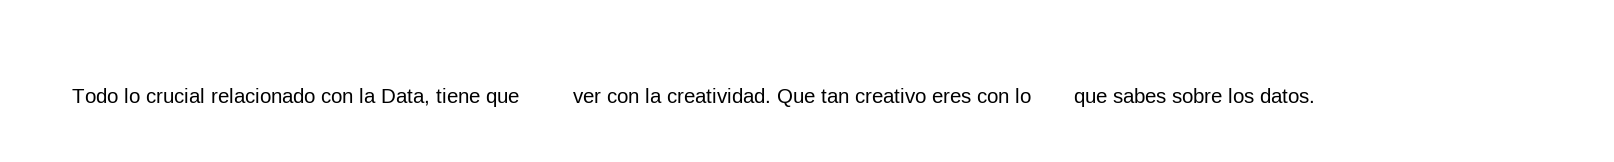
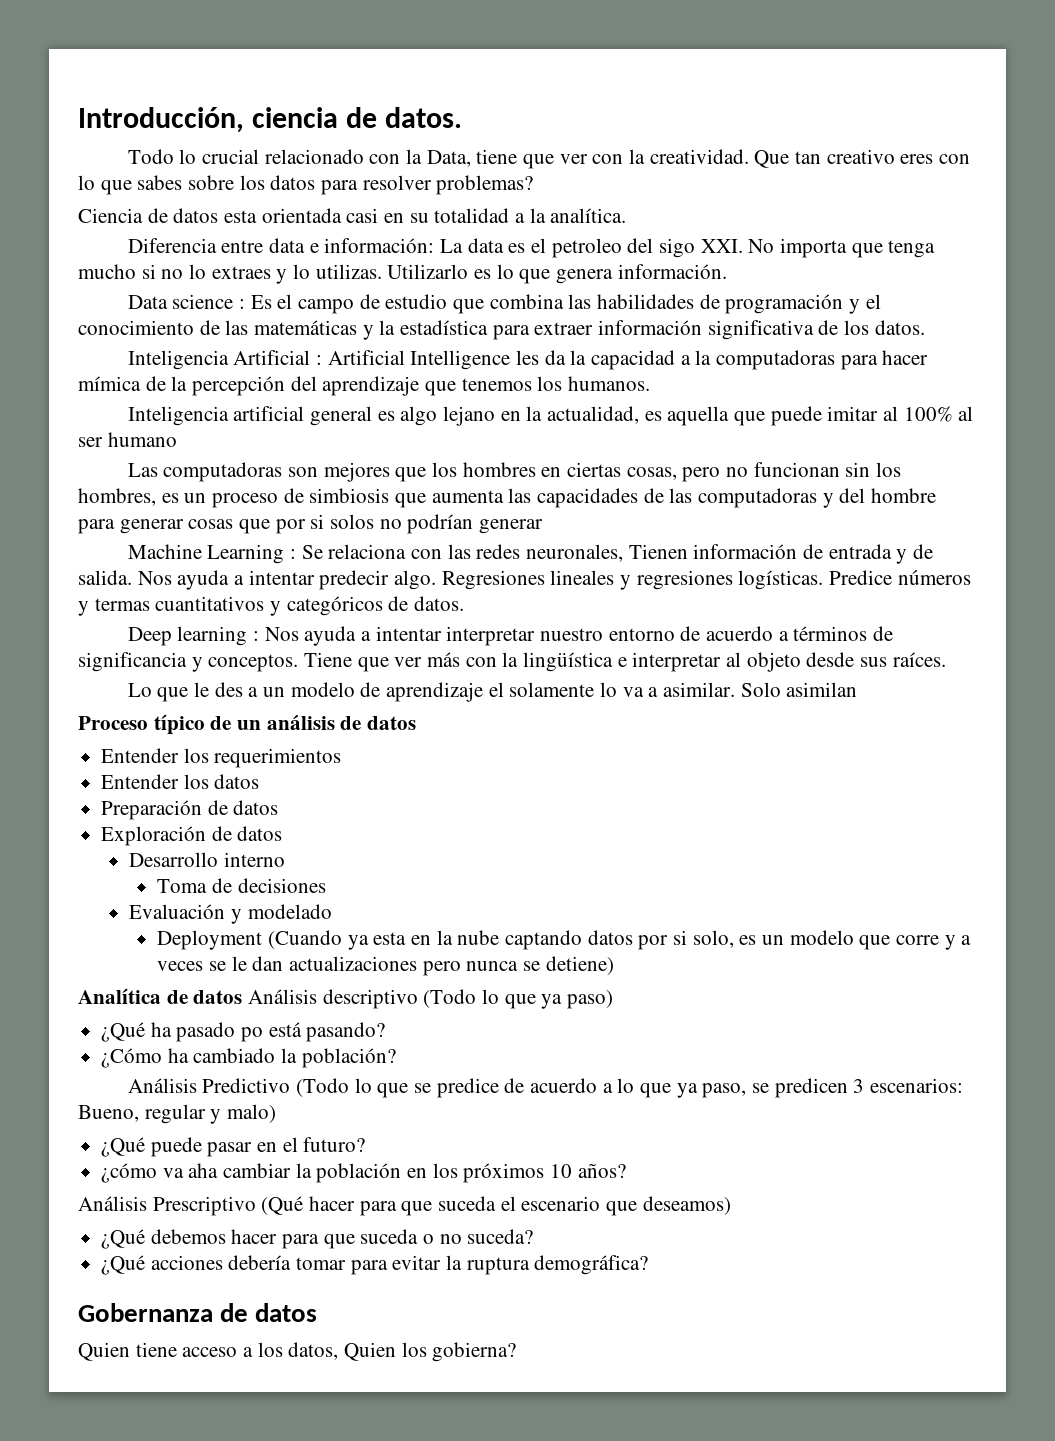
+ Introducción, ciencia de datos.
- Que tan creativo eres con lo que sabes sobre los datos.
+ Que tan creativo eres con lo que sabes sobre los datos para resolver problemas?
+ Ciencia de datos esta orientada casi en su totalidad a la analítica.
+ Diferencia entre data e información: La data es el petroleo del sigo XXI. No importa que tenga mucho si no lo extraes y lo utilizas. Utilizarlo es lo que genera información.
+ Data science : Es el campo de estudio que combina las habilidades de programación y el conocimiento de las matemáticas y la estadística para extraer información significativa de los datos.
+ Inteligencia Artificial : Artificial Intelligence les da la capacidad a la computadoras para hacer mímica de la percepción del aprendizaje que tenemos los humanos.
+ Inteligencia artificial general es algo lejano en la actualidad, es aquella que puede imitar al 100% al ser humano
+ Las computadoras son mejores que los hombres en ciertas cosas, pero no funcionan sin los hombres, es un proceso de simbiosis que aumenta las capacidades de las computadoras y del hombre para generar cosas que por si solos no podrían generar
+ Machine Learning : Se relaciona con las redes neuronales, Tienen información de entrada y de salida. Nos ayuda a intentar predecir algo. Regresiones lineales y regresiones logísticas. Predice números y termas cuantitativos y categóricos de datos.
+ Deep learning : Nos ayuda a intentar interpretar nuestro entorno de acuerdo a términos de significancia y conceptos. Tiene que ver más con la lingüística e interpretar al objeto desde sus raíces.
+ Lo que le des a un modelo de aprendizaje el solamente lo va a asimilar. Solo asimilan
+ Proceso típico de un análisis de datos
+ Entender los requerimientos
+ Entender los datos
+ Preparación de datos
+ Exploración de datos
+ Desarrollo interno
+ Toma de decisiones
+ Evaluación y modelado
+ Deployment (Cuando ya esta en la nube captando datos por si solo, es un modelo que corre y a veces se le dan actualizaciones pero nunca se detiene)
+ Analítica de datos Análisis descriptivo (Todo lo que ya paso)
+ ¿Qué ha pasado po está pasando?
+ ¿Cómo ha cambiado la población?
+ Análisis Predictivo (Todo lo que se predice de acuerdo a lo que ya paso, se predicen 3 escenarios: Bueno, regular y malo)
+ ¿Qué puede pasar en el futuro?
+ ¿cómo va aha cambiar la población en los próximos 10 años?
+ Análisis Prescriptivo (Qué hacer para que suceda el escenario que deseamos)
+ ¿Qué debemos hacer para que suceda o no suceda?
+ ¿Qué acciones debería tomar para evitar la ruptura demográfica?
+ Gobernanza de datos
+ Quien tiene acceso a los datos, Quien los gobierna?

